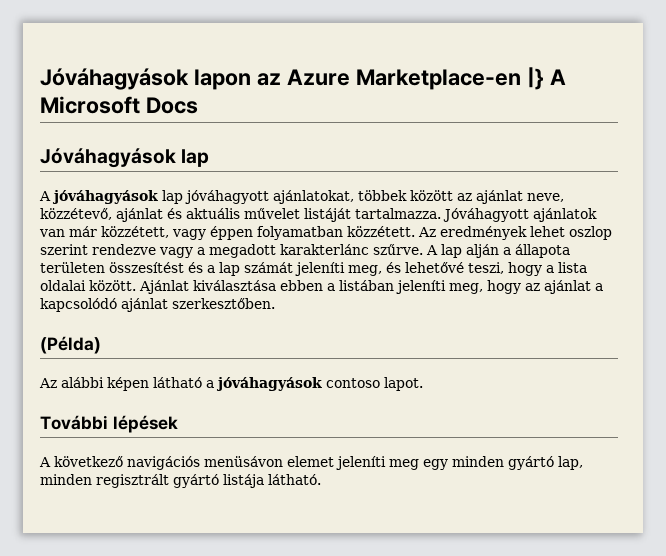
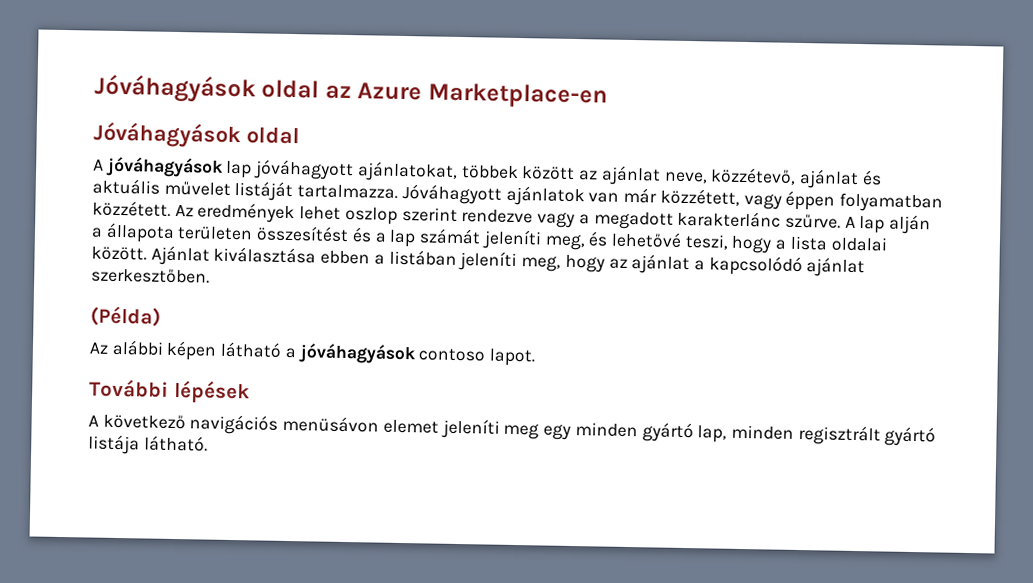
- Jóváhagyások lapon az Azure Marketplace-en |} A Microsoft Docs
- Jóváhagyások lap
+ Jóváhagyások oldal az Azure Marketplace-en
+ Jóváhagyások oldal

